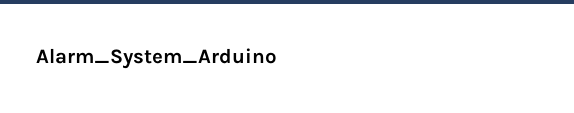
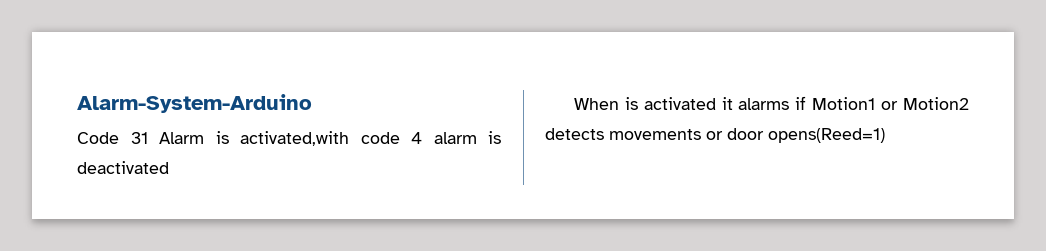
- Alarm_System_Arduino
+ Alarm-System-Arduino
+ Code 31 Alarm is activated,with code 4 alarm is deactivated
+ When is activated it alarms if Motion1 or Motion2 detects movements or door opens(Reed=1)

